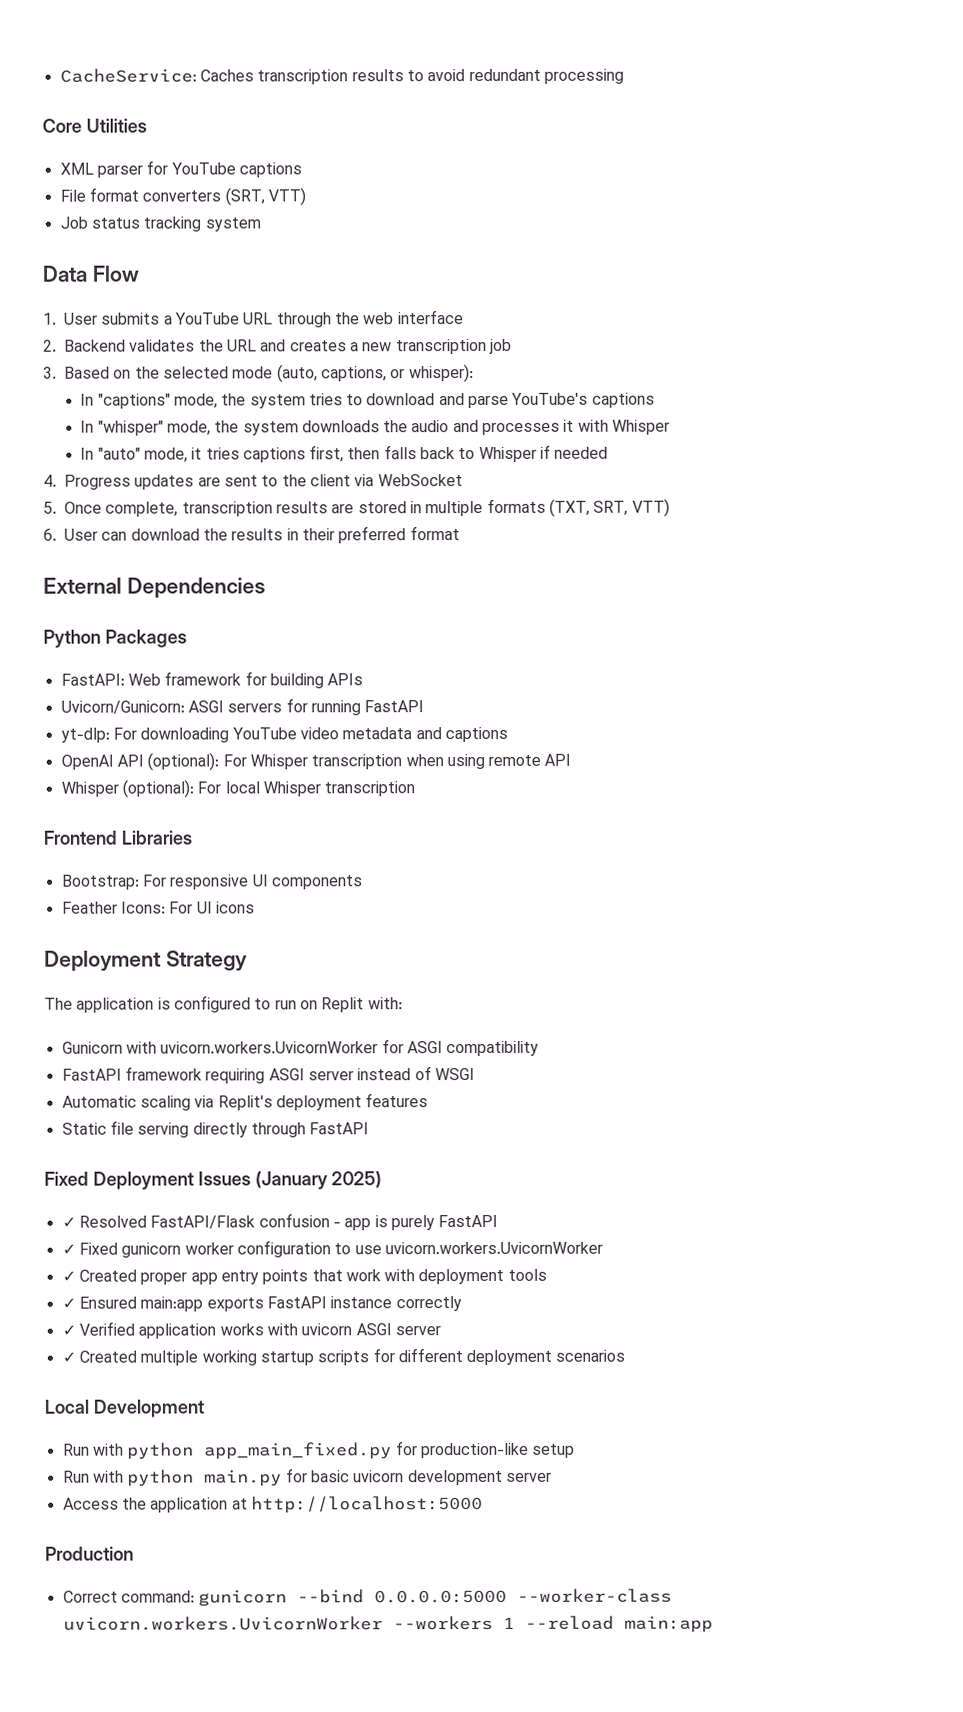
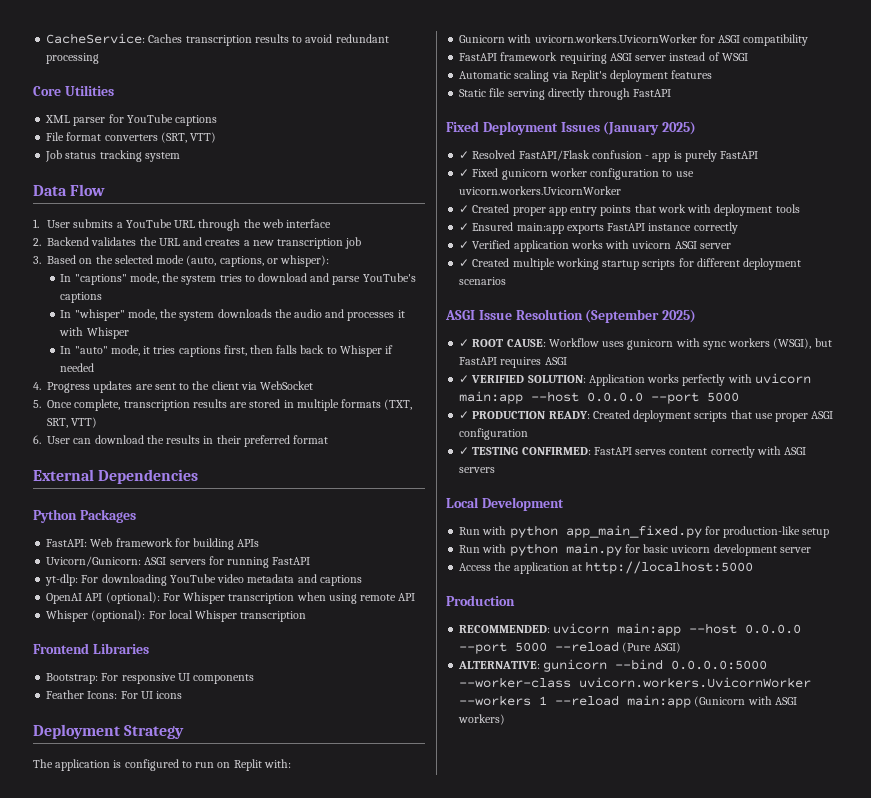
+ ASGI Issue Resolution (September 2025)
+ ✓ ROOT CAUSE: Workflow uses gunicorn with sync workers (WSGI), but FastAPI requires ASGI
+ ✓ VERIFIED SOLUTION: Application works perfectly with uvicorn main:app --host 0.0.0.0 --port 5000
+ ✓ PRODUCTION READY: Created deployment scripts that use proper ASGI configuration
+ ✓ TESTING CONFIRMED: FastAPI serves content correctly with ASGI servers
- Correct command: gunicorn --bind 0.0.0.0:5000 --worker-class uvicorn.workers.UvicornWorker --workers 1 --reload main:app
+ RECOMMENDED: uvicorn main:app --host 0.0.0.0 --port 5000 --reload (Pure ASGI)
+ ALTERNATIVE: gunicorn --bind 0.0.0.0:5000 --worker-class uvicorn.workers.UvicornWorker --workers 1 --reload main:app (Gunicorn with ASGI workers)

